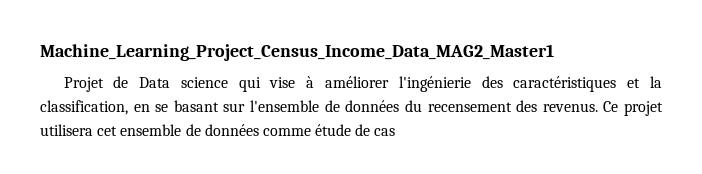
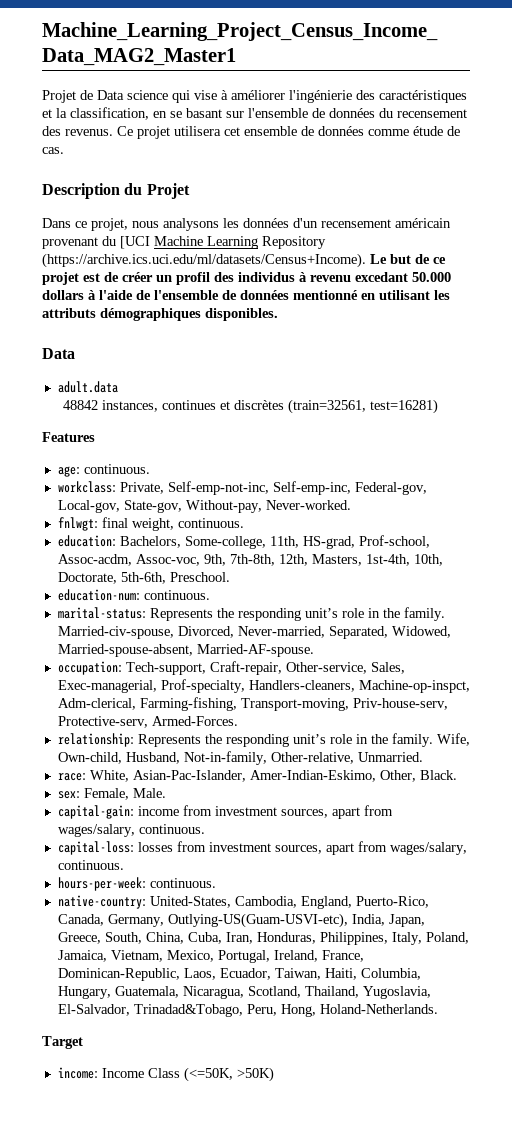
- Ce projet utilisera cet ensemble de données comme étude de cas
+ Ce projet utilisera cet ensemble de données comme étude de cas.
+ Description du Projet
+ Dans ce projet, nous analysons les données d'un recensement américain provenant du [UCI Machine Learning Repository (https://archive.ics.uci.edu/ml/datasets/Census+Income). Le but de ce projet est de créer un profil des individus à revenu excedant 50.000 dollars à l'aide de l'ensemble de données mentionné en utilisant les attributs démographiques disponibles.
+ Data
+ adult.data
+ 48842 instances, continues et discrètes (train=32561, test=16281)
+ Features
+ age: continuous.
+ workclass: Private, Self-emp-not-inc, Self-emp-inc, Federal-gov, Local-gov, State-gov, Without-pay, Never-worked.
+ fnlwgt: final weight, continuous.
+ education: Bachelors, Some-college, 11th, HS-grad, Prof-school, Assoc-acdm, Assoc-voc, 9th, 7th-8th, 12th, Masters, 1st-4th, 10th, Doctorate, 5th-6th, Preschool.
+ education-num: continuous.
+ marital-status: Represents the responding unit’s role in the family. Married-civ-spouse, Divorced, Never-married, Separated, Widowed, Married-spouse-absent, Married-AF-spouse.
+ occupation: Tech-support, Craft-repair, Other-service, Sales, Exec-managerial, Prof-specialty, Handlers-cleaners, Machine-op-inspct, Adm-clerical, Farming-fishing, Transport-moving, Priv-house-serv, Protective-serv, Armed-Forces.
+ relationship: Represents the responding unit’s role in the family. Wife, Own-child, Husband, Not-in-family, Other-relative, Unmarried.
+ race: White, Asian-Pac-Islander, Amer-Indian-Eskimo, Other, Black.
+ sex: Female, Male.
+ capital-gain: income from investment sources, apart from wages/salary, continuous.
+ capital-loss: losses from investment sources, apart from wages/salary, continuous.
+ hours-per-week: continuous.
+ native-country: United-States, Cambodia, England, Puerto-Rico, Canada, Germany, Outlying-US(Guam-USVI-etc), India, Japan, Greece, South, China, Cuba, Iran, Honduras, Philippines, Italy, Poland, Jamaica, Vietnam, Mexico, Portugal, Ireland, France, Dominican-Republic, Laos, Ecuador, Taiwan, Haiti, Columbia, Hungary, Guatemala, Nicaragua, Scotland, Thailand, Yugoslavia, El-Salvador, Trinadad&Tobago, Peru, Hong, Holand-Netherlands.
+ Target
+ income: Income Class (<=50K, >50K)

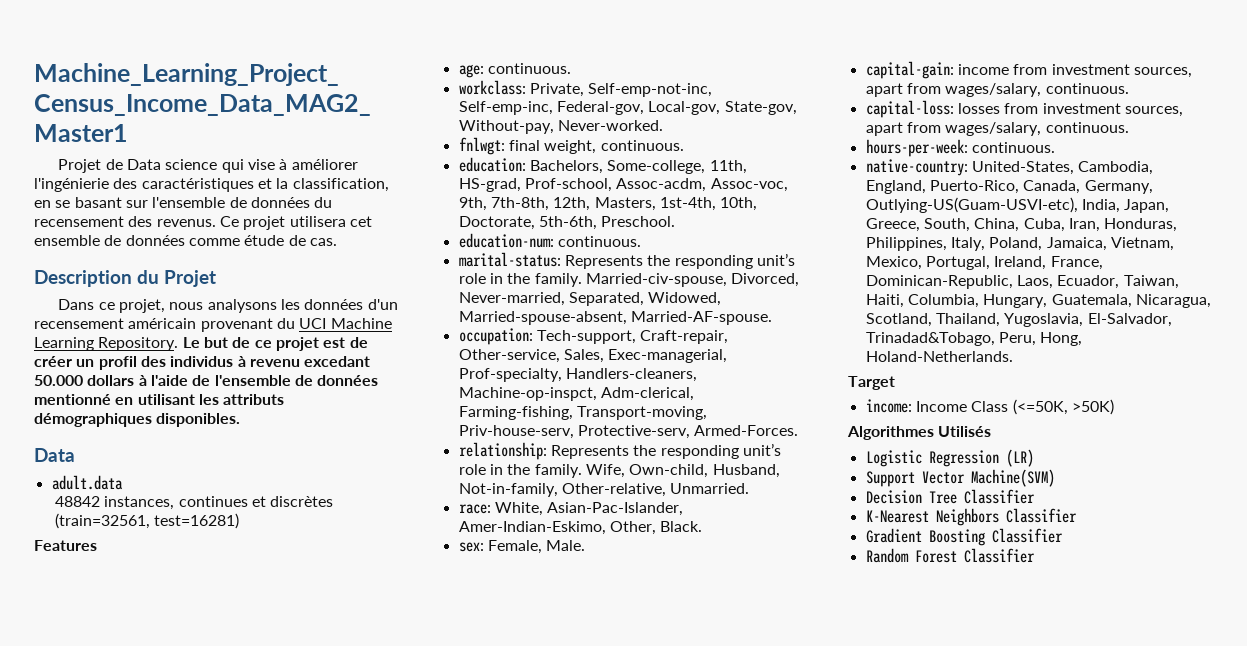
- Dans ce projet, nous analysons les données d'un recensement américain provenant du [UCI Machine Learning Repository (https://archive.ics.uci.edu/ml/datasets/Census+Income). Le but de ce projet est de créer un profil des individus à revenu excedant 50.000 dollars à l'aide de l'ensemble de données mentionné en utilisant les attributs démographiques disponibles.
+ Dans ce projet, nous analysons les données d'un recensement américain provenant du UCI Machine Learning Repository. Le but de ce projet est de créer un profil des individus à revenu excedant 50.000 dollars à l'aide de l'ensemble de données mentionné en utilisant les attributs démographiques disponibles.
+ Algorithmes Utilisés
+ Logistic Regression (LR)
+ Support Vector Machine(SVM)
+ Decision Tree Classifier
+ K-Nearest Neighbors Classifier
+ Gradient Boosting Classifier
+ Random Forest Classifier

